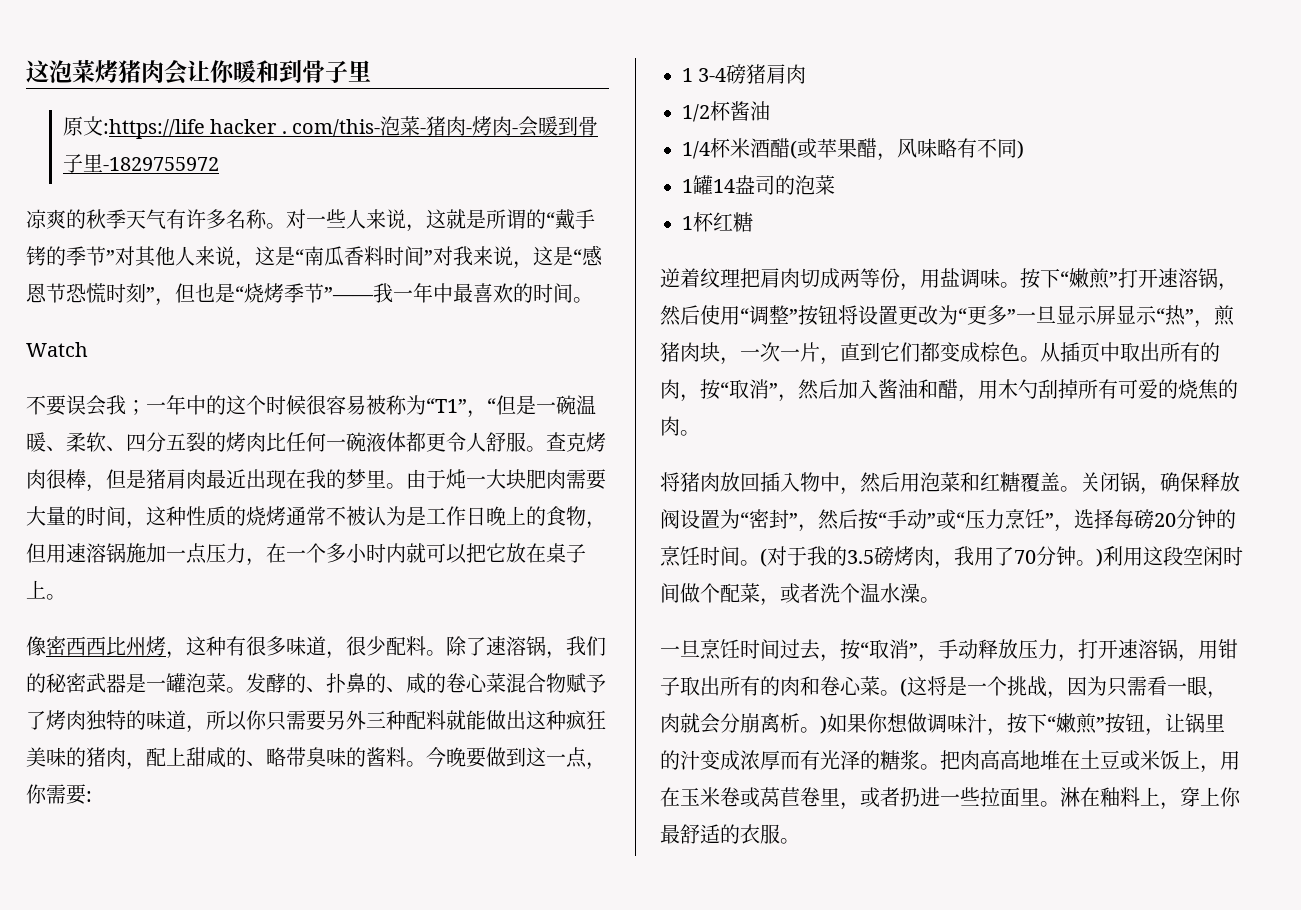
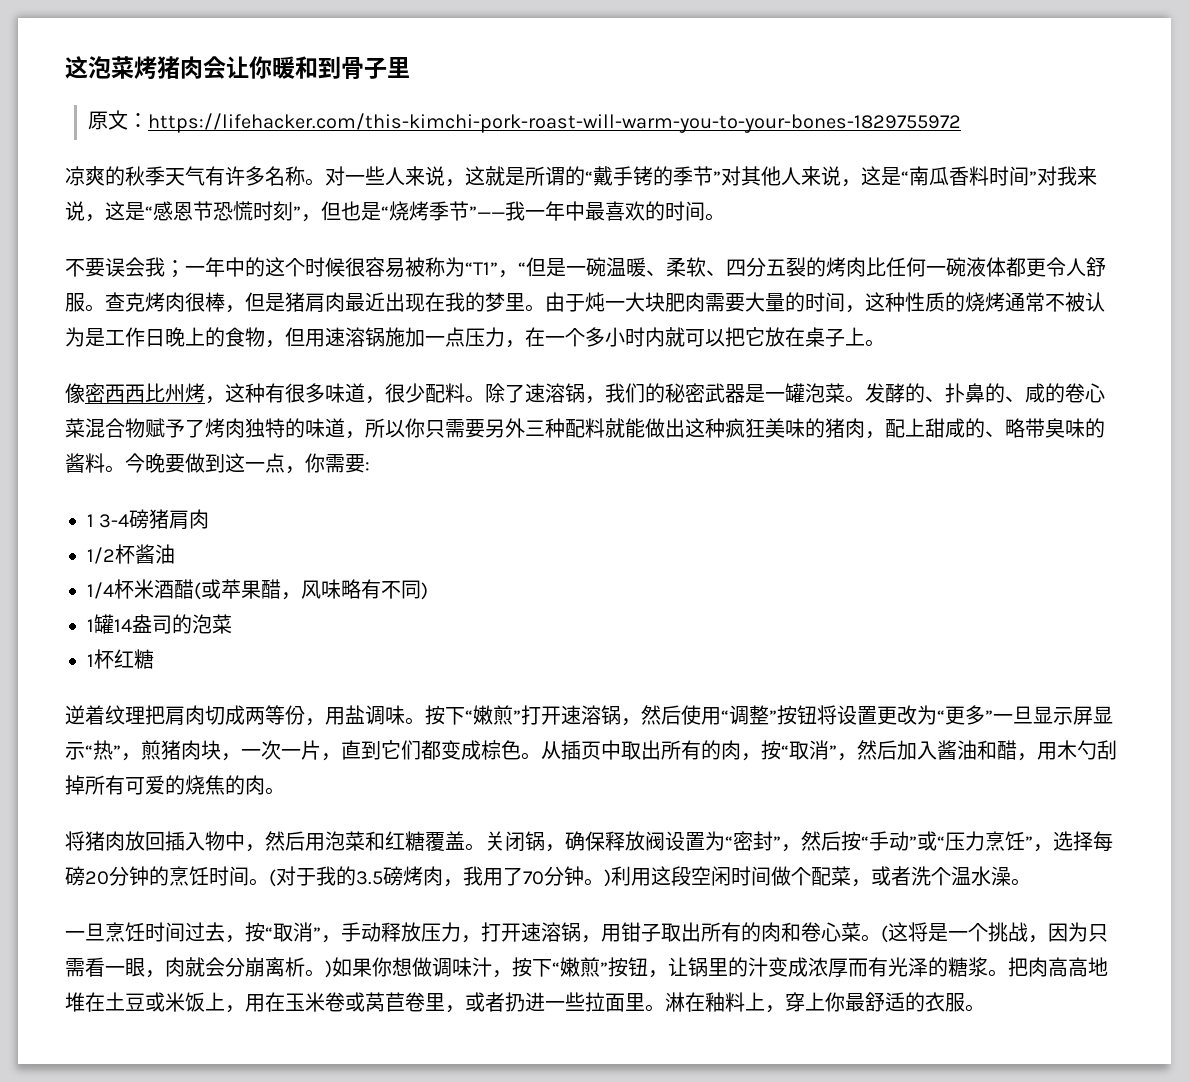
- 原文:https://life hacker . com/this-泡菜-猪肉-烤肉-会暖到骨子里-1829755972
+ 原文：https://lifehacker.com/this-kimchi-pork-roast-will-warm-you-to-your-bones-1829755972
- Watch

